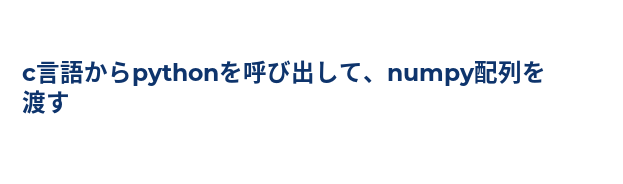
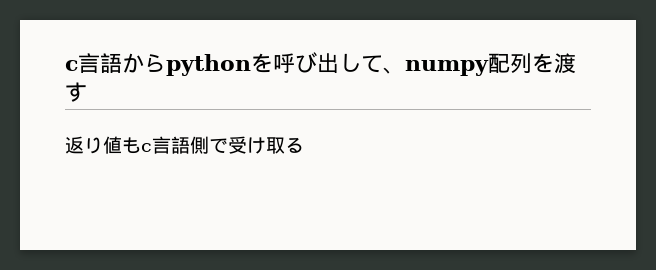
+ 返り値もc言語側で受け取る

